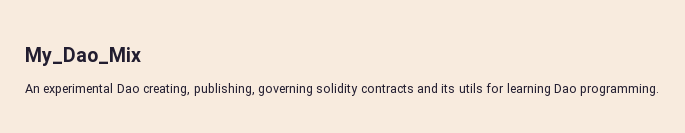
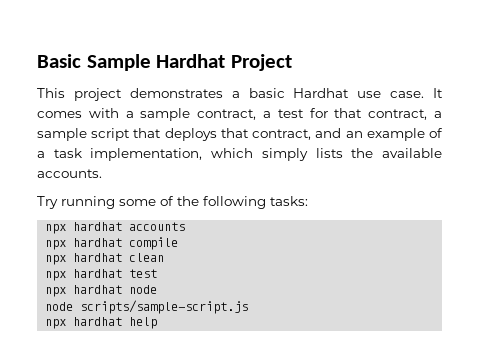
- My_Dao_Mix
- An experimental Dao creating, publishing, governing solidity contracts and its utils for learning Dao programming.
+ Basic Sample Hardhat Project
+ This project demonstrates a basic Hardhat use case. It comes with a sample contract, a test for that contract, a sample script that deploys that contract, and an example of a task implementation, which simply lists the available accounts.
+ Try running some of the following tasks:
+ npx hardhat accounts
+ npx hardhat compile
+ npx hardhat clean
+ npx hardhat test
+ npx hardhat node
+ node scripts/sample-script.js
+ npx hardhat help

